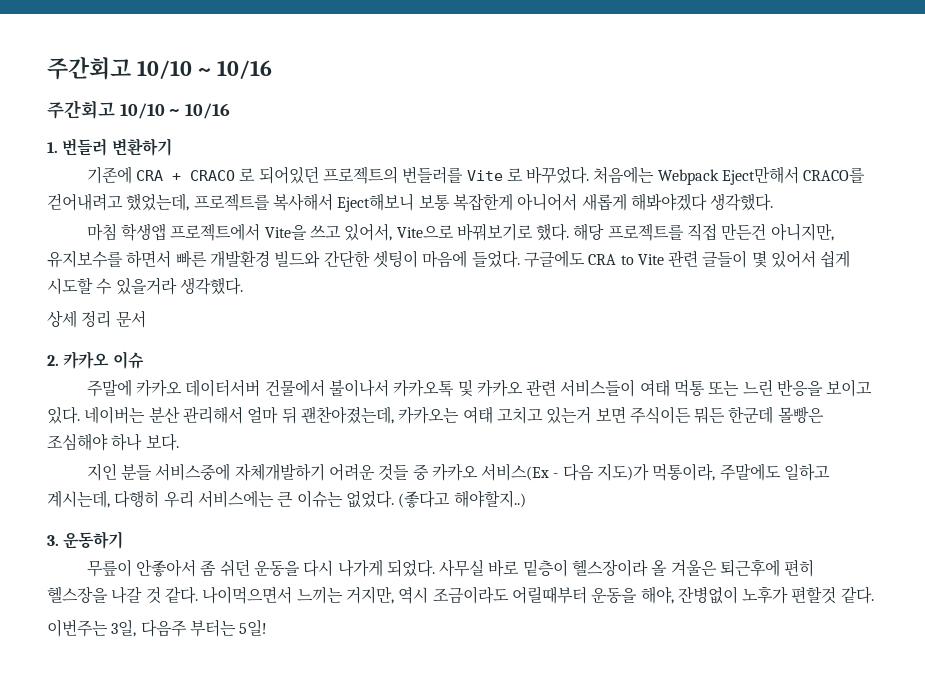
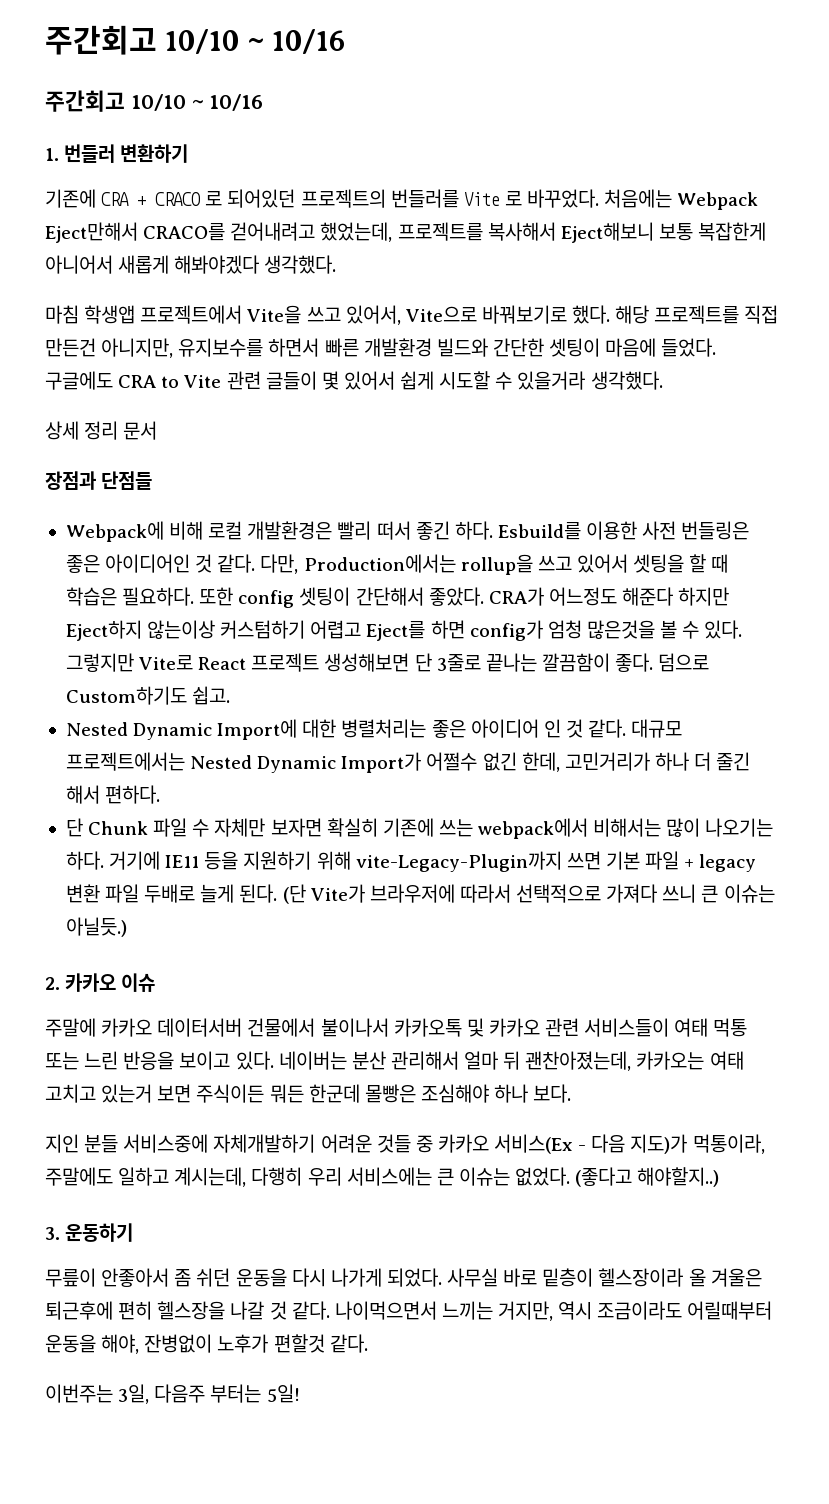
+ 장점과 단점들
+ Webpack에 비해 로컬 개발환경은 빨리 떠서 좋긴 하다. Esbuild를 이용한 사전 번들링은 좋은 아이디어인 것 같다. 다만, Production에서는 rollup을 쓰고 있어서 셋팅을 할 때 학습은 필요하다. 또한 config 셋팅이 간단해서 좋았다. CRA가 어느정도 해준다 하지만 Eject하지 않는이상 커스텀하기 어렵고 Eject를 하면 config가 엄청 많은것을 볼 수 있다. 그렇지만 Vite로 React 프로젝트 생성해보면 단 3줄로 끝나는 깔끔함이 좋다. 덤으로 Custom하기도 쉽고.
+ Nested Dynamic Import에 대한 병렬처리는 좋은 아이디어 인 것 같다. 대규모 프로젝트에서는 Nested Dynamic Import가 어쩔수 없긴 한데, 고민거리가 하나 더 줄긴 해서 편하다.
+ 단 Chunk 파일 수 자체만 보자면 확실히 기존에 쓰는 webpack에서 비해서는 많이 나오기는 하다. 거기에 IE11 등을 지원하기 위해 vite-Legacy-Plugin까지 쓰면 기본 파일 + legacy 변환 파일 두배로 늘게 된다. (단 Vite가 브라우저에 따라서 선택적으로 가져다 쓰니 큰 이슈는 아닐듯.)

